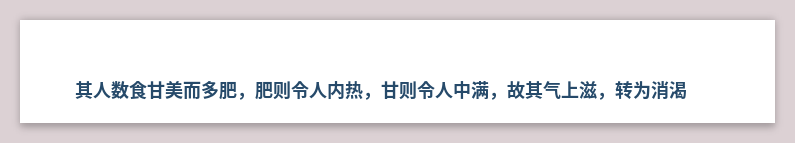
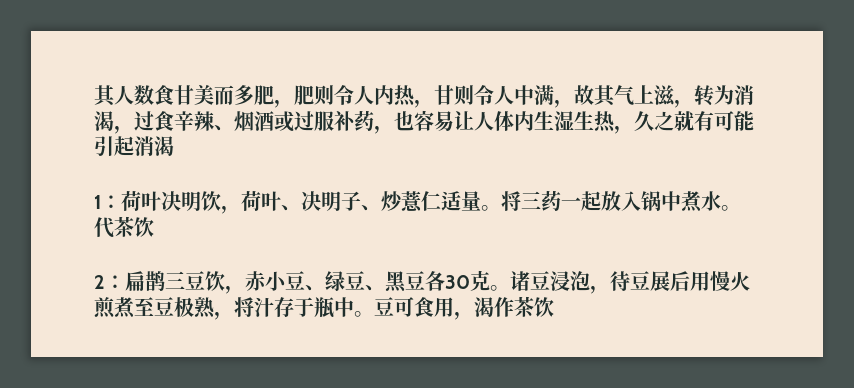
- 其人数食甘美而多肥，肥则令人内热，甘则令人中满，故其气上滋，转为消渴
+ 其人数食甘美而多肥，肥则令人内热，甘则令人中满，故其气上滋，转为消渴，过食辛辣、烟酒或过服补药，也容易让人体内生湿生热，久之就有可能引起消渴
+ 1：荷叶决明饮，荷叶、决明子、炒薏仁适量。将三药一起放入锅中煮水。代茶饮
+ 2：扁鹊三豆饮，赤小豆、绿豆、黑豆各30克。诸豆浸泡，待豆展后用慢火煎煮至豆极熟，将汁存于瓶中。豆可食用，渴作茶饮

